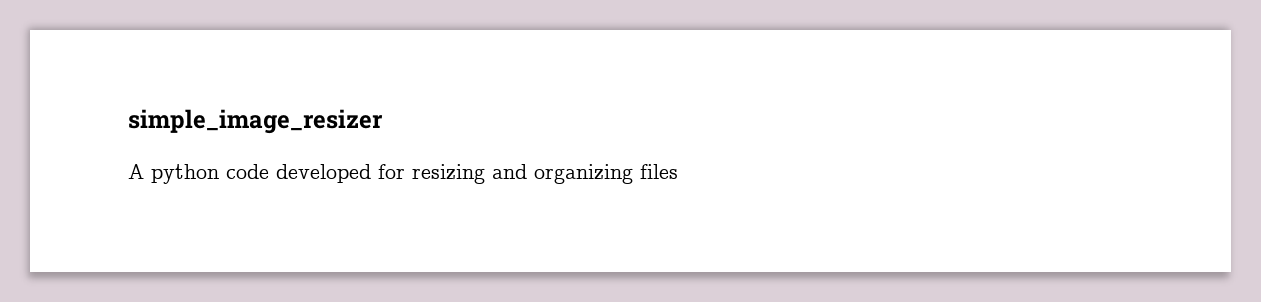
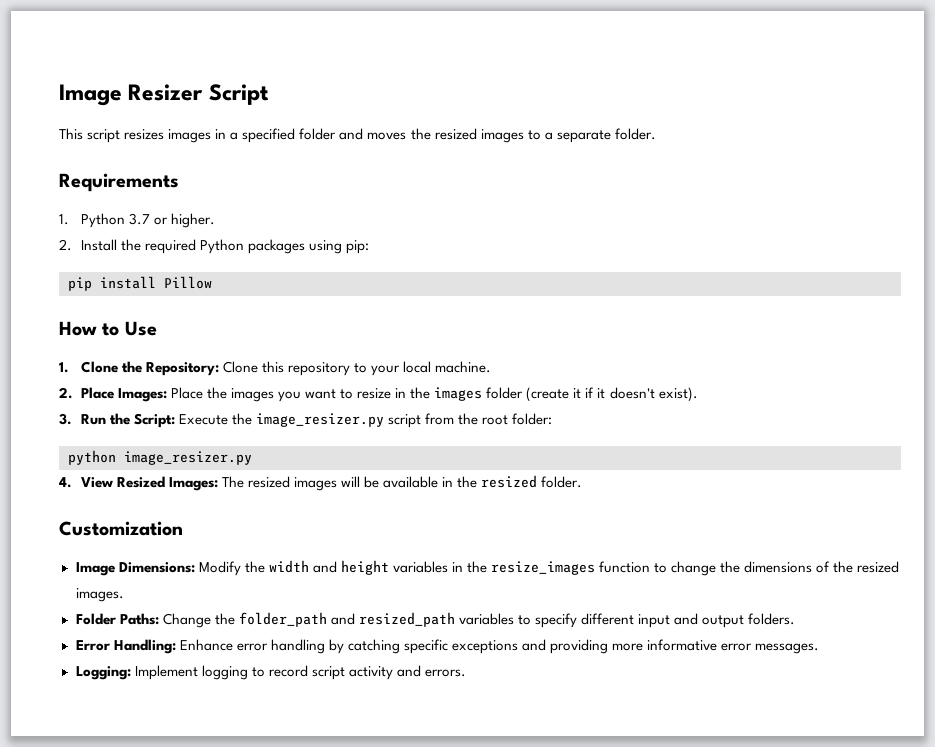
- simple_image_resizer
- A python code developed for resizing and organizing files
+ Image Resizer Script
+ This script resizes images in a specified folder and moves the resized images to a separate folder.
+ Requirements
+ 1. Python 3.7 or higher.
+ 2. Install the required Python packages using pip:
+ pip install Pillow
+ How to Use
+ 1. Clone the Repository: Clone this repository to your local machine.
+ 2. Place Images: Place the images you want to resize in the images folder (create it if it doesn't exist).
+ 3. Run the Script: Execute the image_resizer.py script from the root folder:
+ python image_resizer.py
+ 4. View Resized Images: The resized images will be available in the resized folder.
+ Customization
+ Image Dimensions: Modify the width and height variables in the resize_images function to change the dimensions of the resized images.
+ Folder Paths: Change the folder_path and resized_path variables to specify different input and output folders.
+ Error Handling: Enhance error handling by catching specific exceptions and providing more informative error messages.
+ Logging: Implement logging to record script activity and errors.

